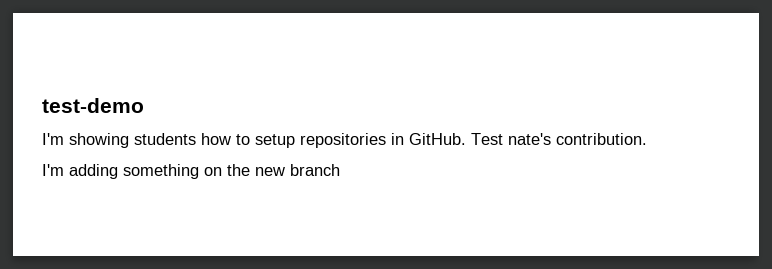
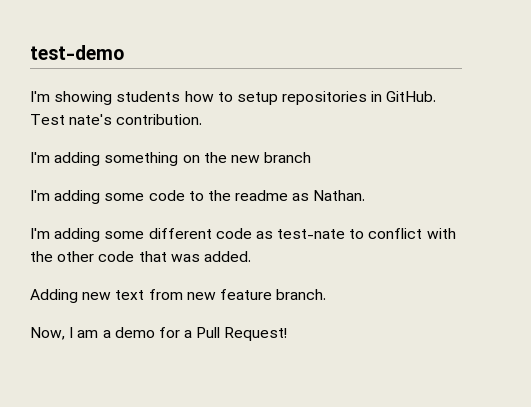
+ I'm adding some code to the readme as Nathan.
+ I'm adding some different code as test-nate to conflict with the other code that was added.
+ Adding new text from new feature branch.
+ Now, I am a demo for a Pull Request!

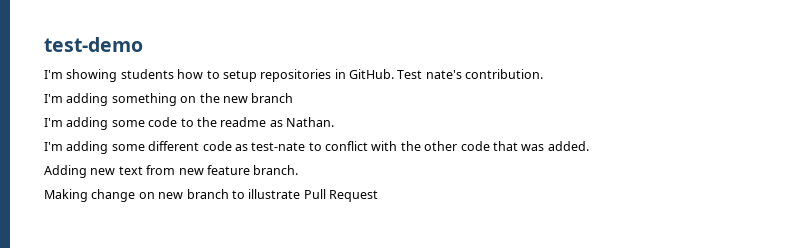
- Now, I am a demo for a Pull Request!
+ Making change on new branch to illustrate Pull Request

